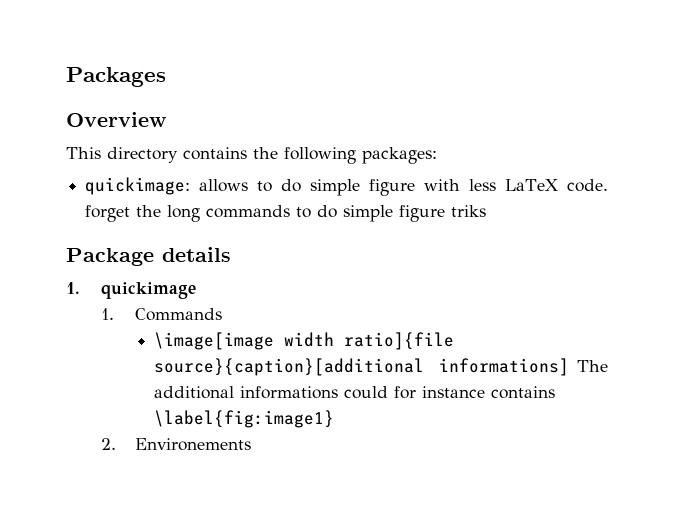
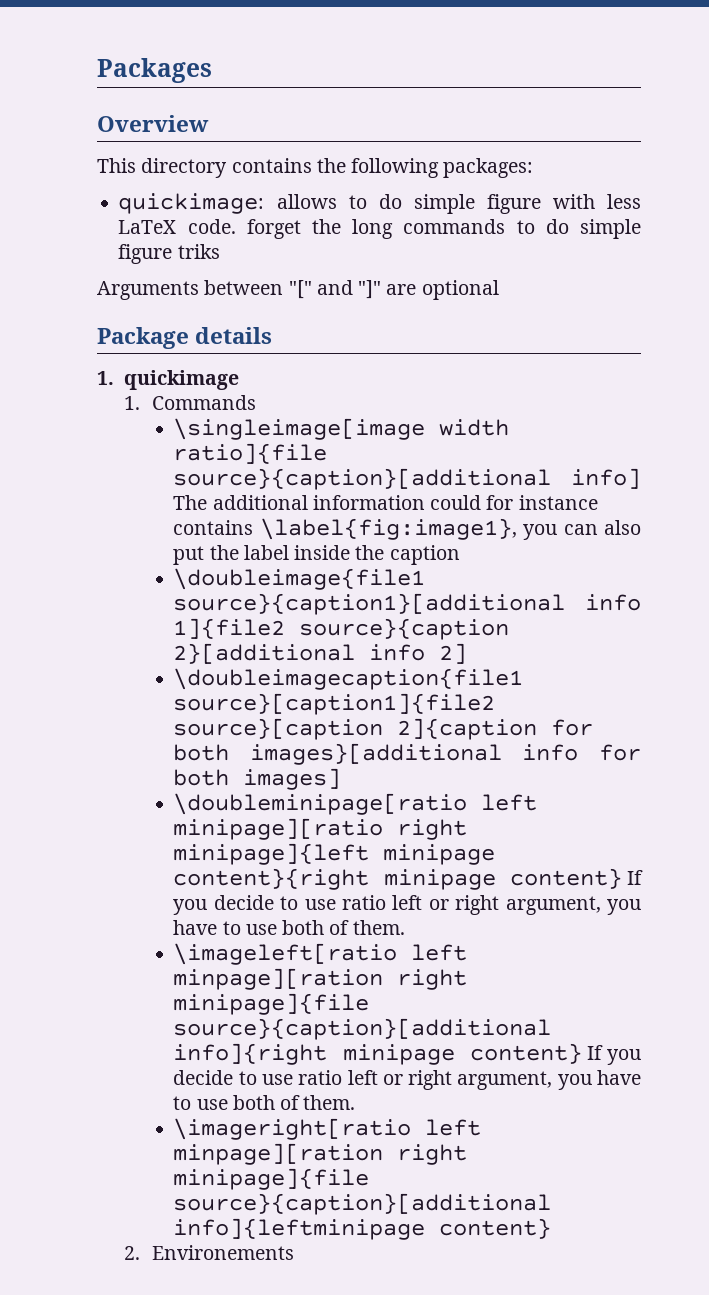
+ Arguments between "[" and "]" are optional
- \image[image width ratio]{file source}{caption}[additional informations] The additional informations could for instance contains \label{fig:image1}
+ \singleimage[image width ratio]{file source}{caption}[additional info] The additional information could for instance contains \label{fig:image1}, you can also put the label inside the caption
+ \doubleimage{file1 source}{caption1}[additional info 1]{file2 source}{caption 2}[additional info 2]
+ \doubleimagecaption{file1 source}[caption1]{file2 source}[caption 2]{caption for both images}[additional info for both images]
+ \doubleminipage[ratio left minipage][ratio right minipage]{left minipage content}{right minipage content} If you decide to use ratio left or right argument, you have to use both of them.
+ \imageleft[ratio left minpage][ration right minipage]{file source}{caption}[additional info]{right minipage content} If you decide to use ratio left or right argument, you have to use both of them.
+ \imageright[ratio left minpage][ration right minipage]{file source}{caption}[additional info]{leftminipage content}

